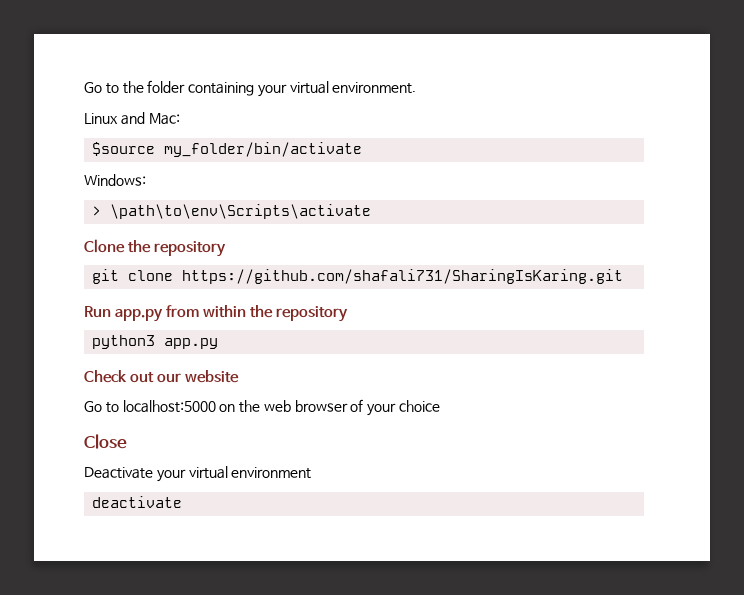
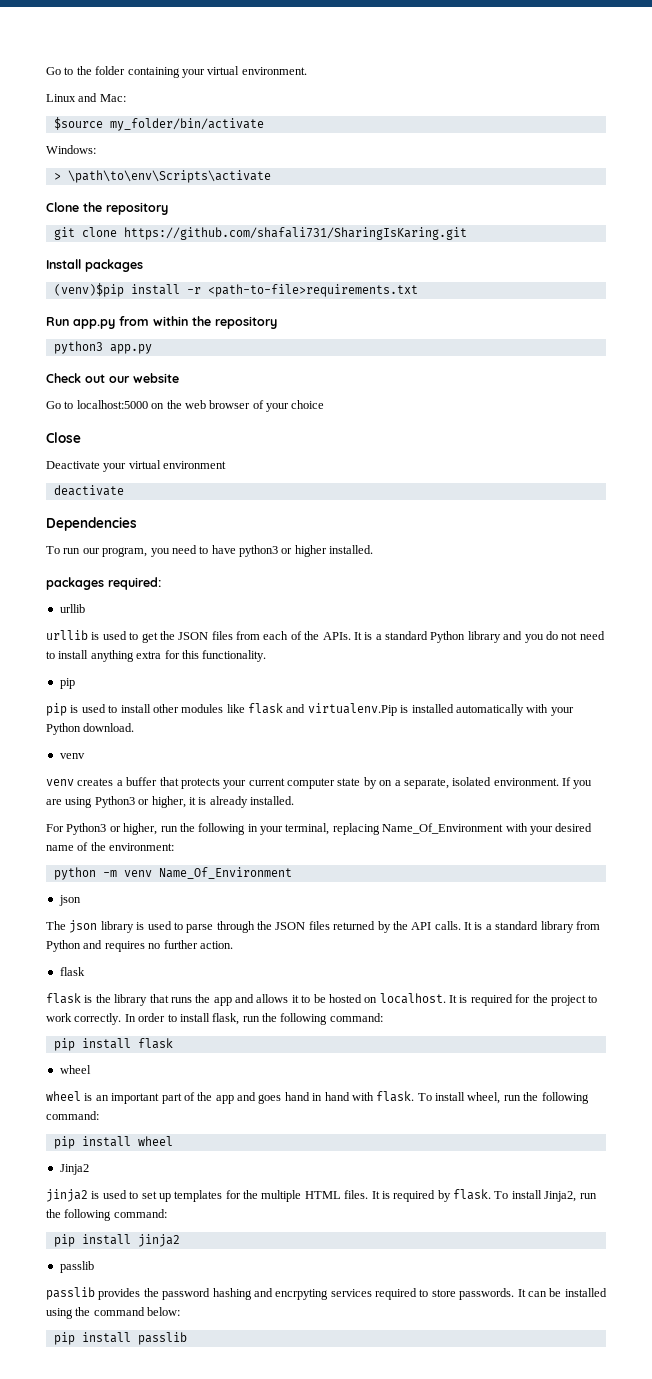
+ Install packages
+ (venv)$pip install -r <path-to-file>requirements.txt
+ Dependencies
+ To run our program, you need to have python3 or higher installed.
+ packages required:
+ urllib
+ urllib is used to get the JSON files from each of the APIs. It is a standard Python library and you do not need to install anything extra for this functionality.
+ pip
+ pip is used to install other modules like flask and virtualenv.Pip is installed automatically with your Python download.
+ venv
+ venv creates a buffer that protects your current computer state by on a separate, isolated environment. If you are using Python3 or higher, it is already installed.
+ For Python3 or higher, run the following in your terminal, replacing Name_Of_Environment with your desired name of the environment:
+ python -m venv Name_Of_Environment
+ json
+ The json library is used to parse through the JSON files returned by the API calls. It is a standard library from Python and requires no further action.
+ flask
+ flask is the library that runs the app and allows it to be hosted on localhost. It is required for the project to work correctly. In order to install flask, run the following command:
+ pip install flask
+ wheel
+ wheel is an important part of the app and goes hand in hand with flask. To install wheel, run the following command:
+ pip install wheel
+ Jinja2
+ jinja2 is used to set up templates for the multiple HTML files. It is required by flask. To install Jinja2, run the following command:
+ pip install jinja2
+ passlib
+ passlib provides the password hashing and encrpyting services required to store passwords. It can be installed using the command below:
+ pip install passlib

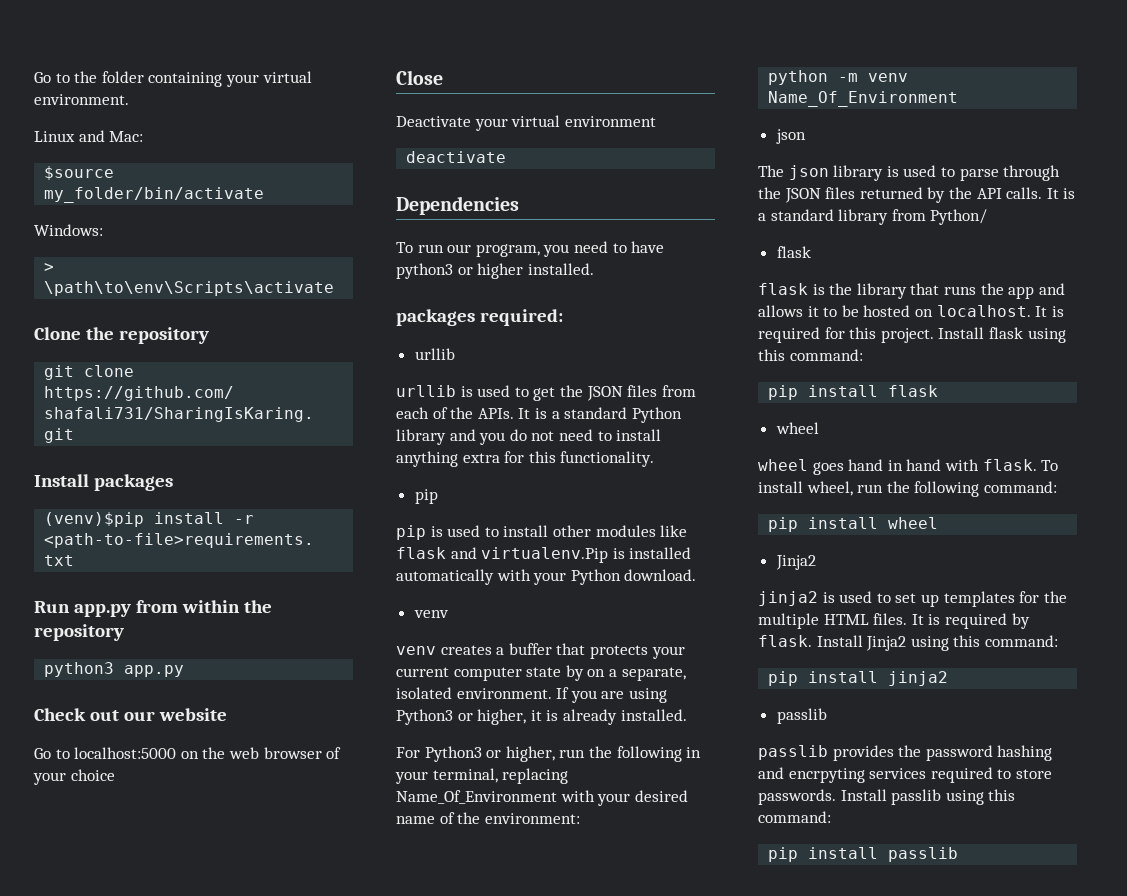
- It is a standard library from Python and requires no further action.
+ It is a standard library from Python/
- It is required for the project to work correctly. In order to install flask, run the following command:
+ It is required for this project. Install flask using this command:
- wheel is an important part of the app and goes hand in hand with flask.
+ wheel goes hand in hand with flask.
- To install Jinja2, run the following command:
+ Install Jinja2 using this command:
- It can be installed using the command below:
+ Install passlib using this command:

